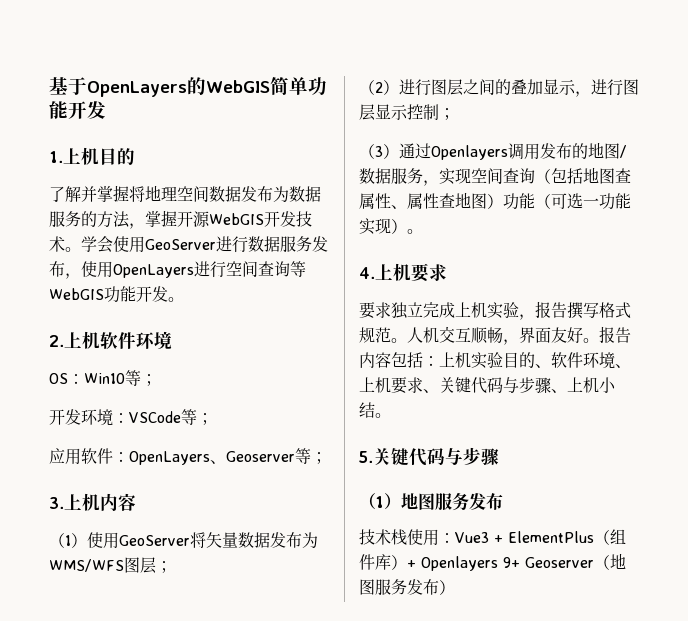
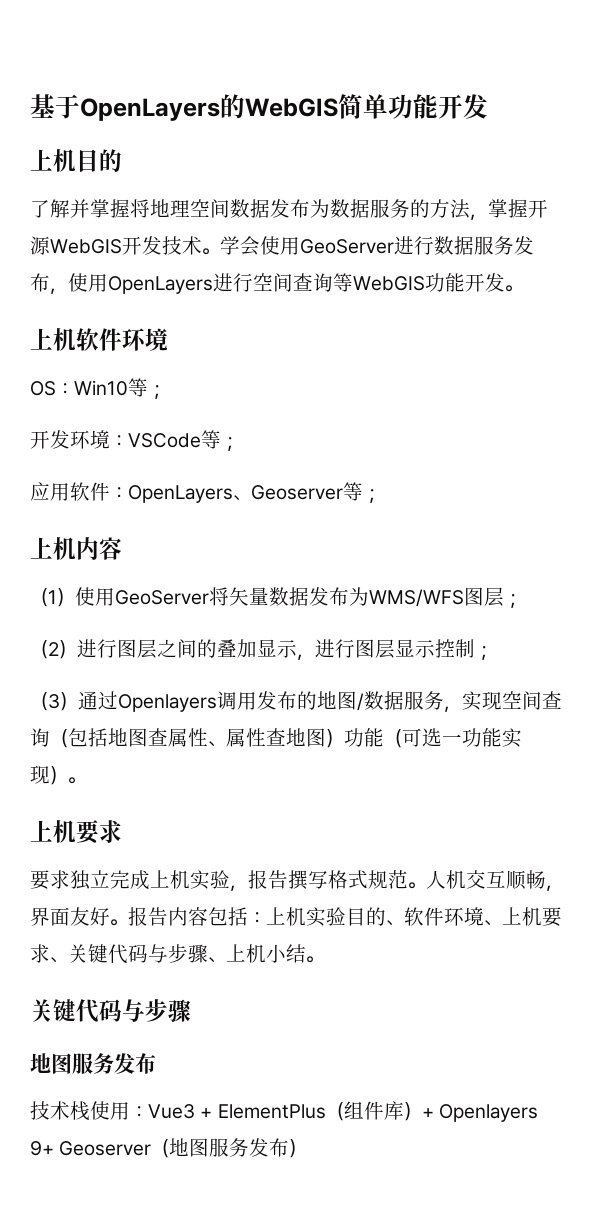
- 1.上机目的
+ 上机目的
- 2.上机软件环境
+ 上机软件环境
- 3.上机内容
+ 上机内容
  （3）通过Openlayers调用发布的地图/数据服务，实现空间查询（包括地图查属性、属性查地图）功能（可选一功能实现）。
- 4.上机要求
+ 上机要求
  报告内容包括：上机实验目的、软件环境、上机要求、关键代码与步骤、上机小结。
- 5.关键代码与步骤
- （1）地图服务发布
+ 关键代码与步骤
+ 地图服务发布

